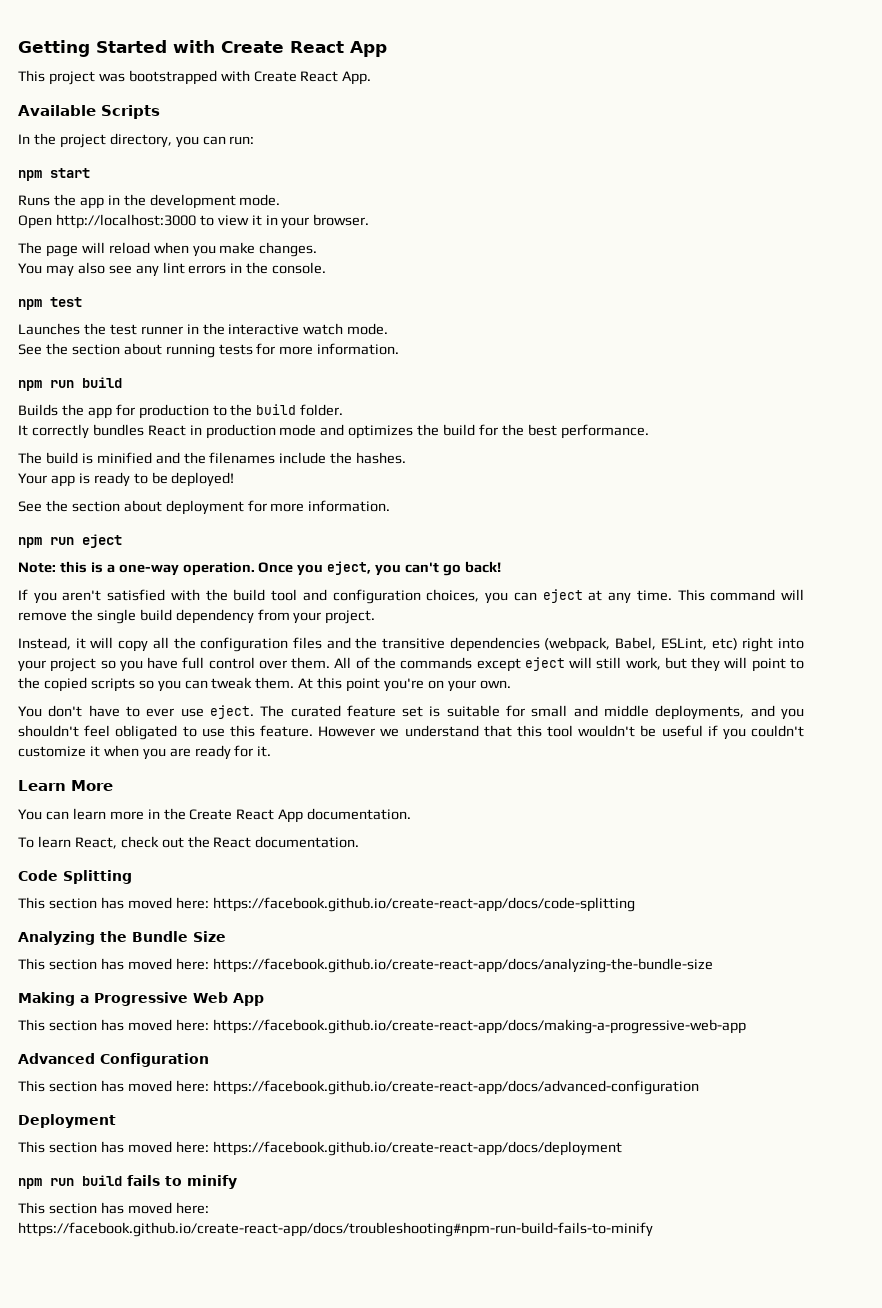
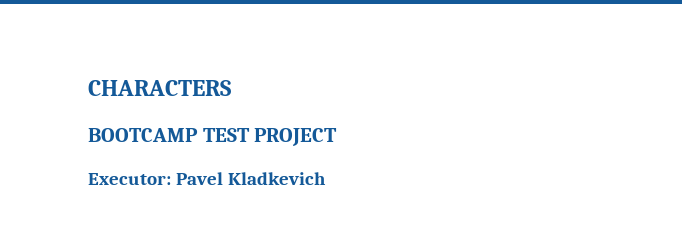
- Getting Started with Create React App
- This project was bootstrapped with Create React App.
- Available Scripts
- In the project directory, you can run:
- npm start
- Runs the app in the development mode.
- Open http://localhost:3000 to view it in your browser.
- The page will reload when you make changes.
- You may also see any lint errors in the console.
- npm test
- Launches the test runner in the interactive watch mode.
- See the section about running tests for more information.
- npm run build
- Builds the app for production to the build folder.
- It correctly bundles React in production mode and optimizes the build for the best performance.
- The build is minified and the filenames include the hashes.
- Your app is ready to be deployed!
- See the section about deployment for more information.
- npm run eject
- Note: this is a one-way operation. Once you eject, you can't go back!
- If you aren't satisfied with the build tool and configuration choices, you can eject at any time. This command will remove the single build dependency from your project.
- Instead, it will copy all the configuration files and the transitive dependencies (webpack, Babel, ESLint, etc) right into your project so you have full control over them. All of the commands except eject will still work, but they will point to the copied scripts so you can tweak them. At this point you're on your own.
- You don't have to ever use eject. The curated feature set is suitable for small and middle deployments, and you shouldn't feel obligated to use this feature. However we understand that this tool wouldn't be useful if you couldn't customize it when you are ready for it.
- Learn More
- You can learn more in the Create React App documentation.
- To learn React, check out the React documentation.
- Code Splitting
- This section has moved here: https://facebook.github.io/create-react-app/docs/code-splitting
- Analyzing the Bundle Size
- This section has moved here: https://facebook.github.io/create-react-app/docs/analyzing-the-bundle-size
- Making a Progressive Web App
- This section has moved here: https://facebook.github.io/create-react-app/docs/making-a-progressive-web-app
- Advanced Configuration
- This section has moved here: https://facebook.github.io/create-react-app/docs/advanced-configuration
- Deployment
- This section has moved here: https://facebook.github.io/create-react-app/docs/deployment
- npm run build fails to minify
- This section has moved here: https://facebook.github.io/create-react-app/docs/troubleshooting#npm-run-build-fails-to-minify
+ CHARACTERS
+ BOOTCAMP TEST PROJECT
+ Executor: Pavel Kladkevich

